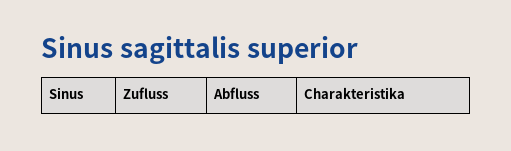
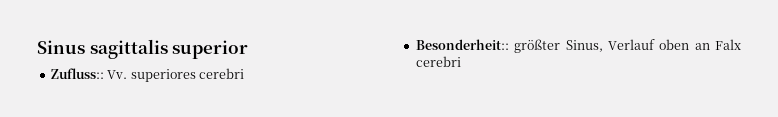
- Sinus | Zufluss | Abfluss | Charakteristika
+ Zufluss:: Vv. superiores cerebri
+ Besonderheit:: größter Sinus, Verlauf oben an Falx cerebri

